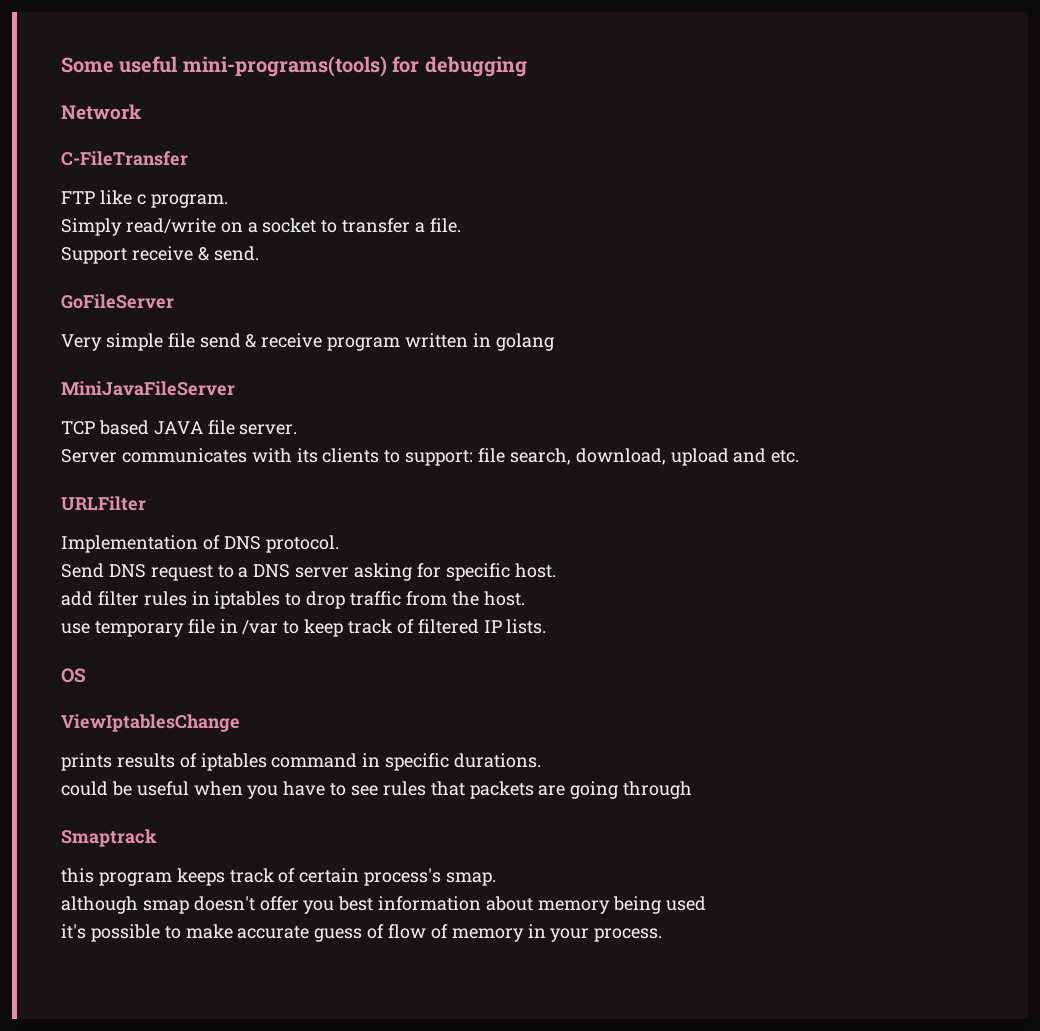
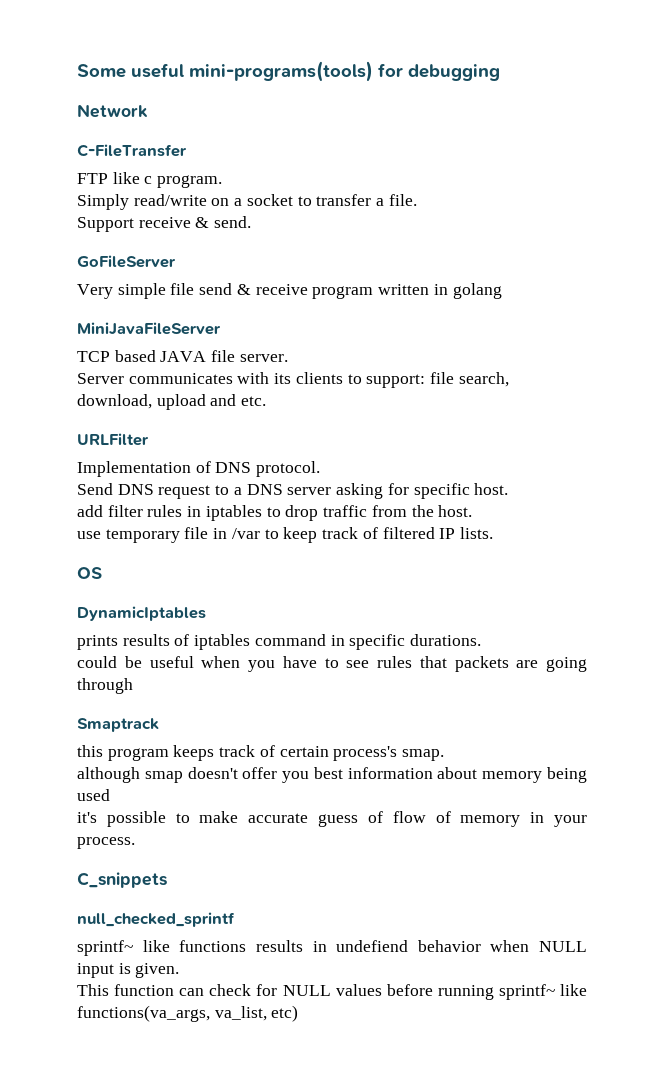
- ViewIptablesChange
+ DynamicIptables
+ C_snippets
+ null_checked_sprintf
+ sprintf~ like functions results in undefiend behavior when NULL input is given.
+ This function can check for NULL values before running sprintf~ like functions(va_args, va_list, etc)

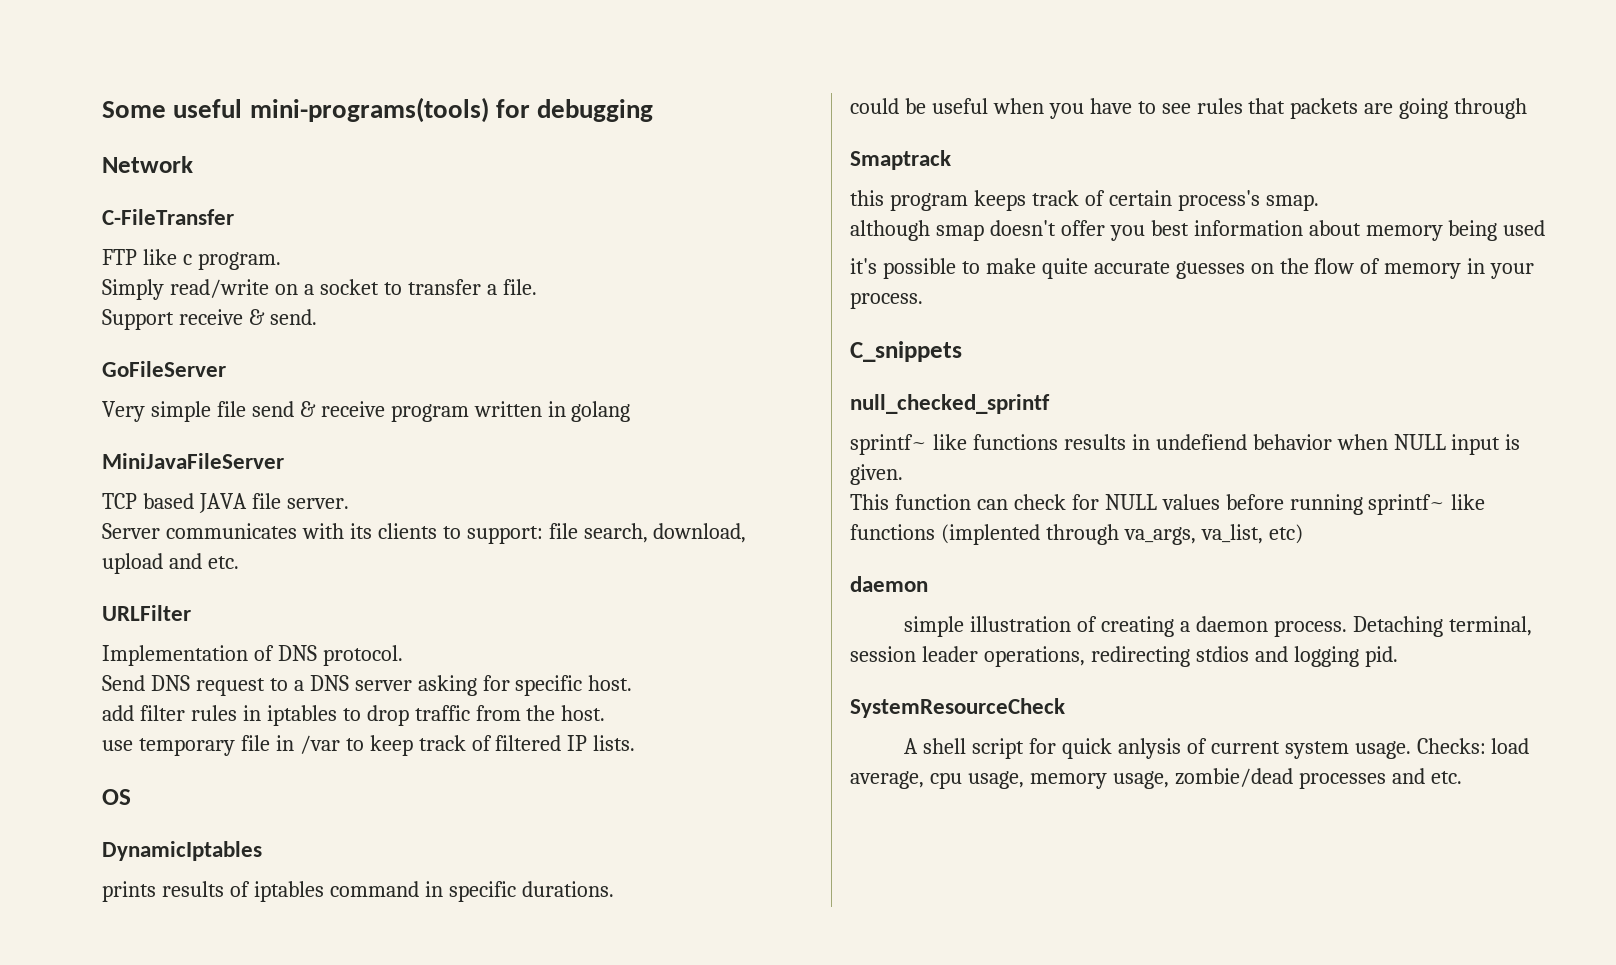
- it's possible to make accurate guess of flow of memory in your process.
+ it's possible to make quite accurate guesses on the flow of memory in your process.
- This function can check for NULL values before running sprintf~ like functions(va_args, va_list, etc)
+ This function can check for NULL values before running sprintf~ like functions (implented through va_args, va_list, etc)
+ daemon
+ simple illustration of creating a daemon process. Detaching terminal, session leader operations, redirecting stdios and logging pid.
+ SystemResourceCheck
+ A shell script for quick anlysis of current system usage. Checks: load average, cpu usage, memory usage, zombie/dead processes and etc.

